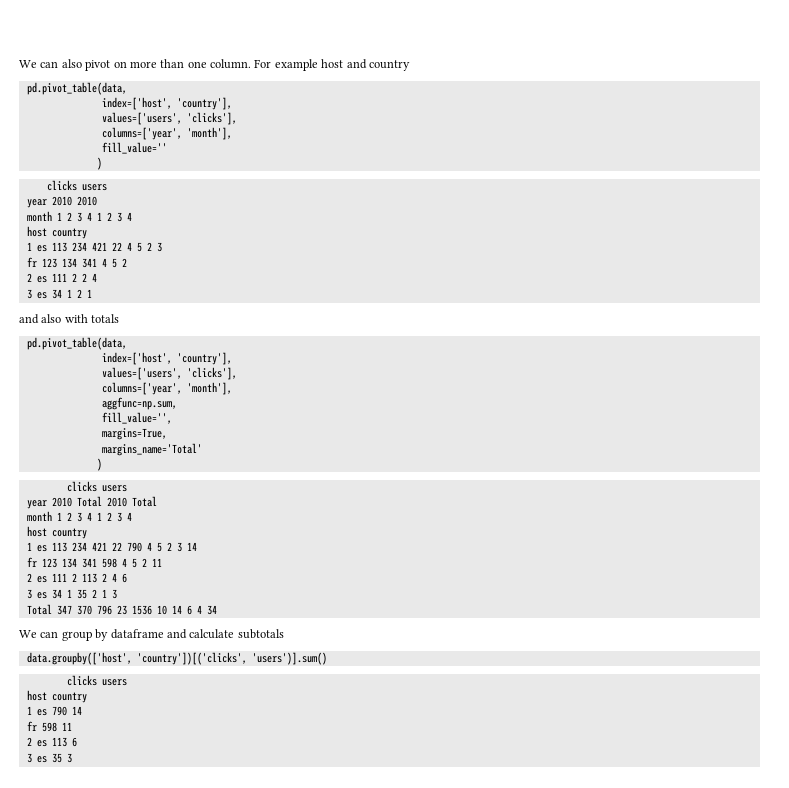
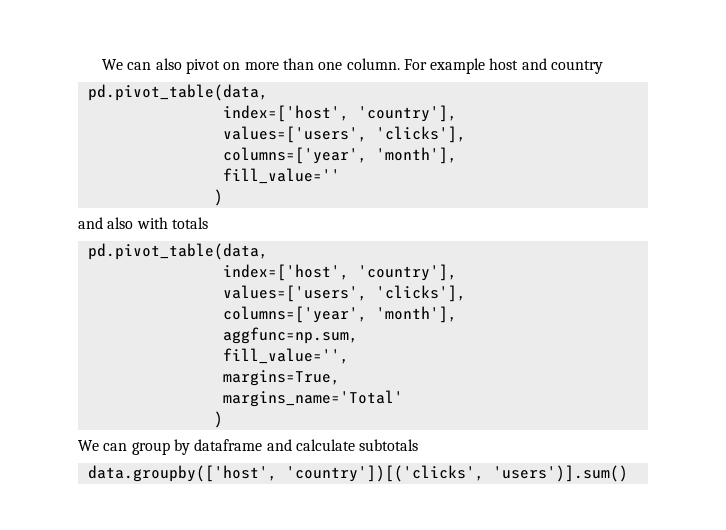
  fill_value=''
  )
- clicks users
- year 2010 2010
- month 1 2 3 4 1 2 3 4
- host country
- 1 es 113 234 421 22 4 5 2 3
- fr 123 134 341 4 5 2
- 2 es 111 2 2 4
- 3 es 34 1 2 1
  margins_name='Total'
  )
- clicks users
- year 2010 Total 2010 Total
- month 1 2 3 4 1 2 3 4
- host country
- 1 es 113 234 421 22 790 4 5 2 3 14
- fr 123 134 341 598 4 5 2 11
- 2 es 111 2 113 2 4 6
- 3 es 34 1 35 2 1 3
- Total 347 370 796 23 1536 10 14 6 4 34
  data.groupby(['host', 'country'])[('clicks', 'users')].sum()
- clicks users
- host country
- 1 es 790 14
- fr 598 11
- 2 es 113 6
- 3 es 35 3

